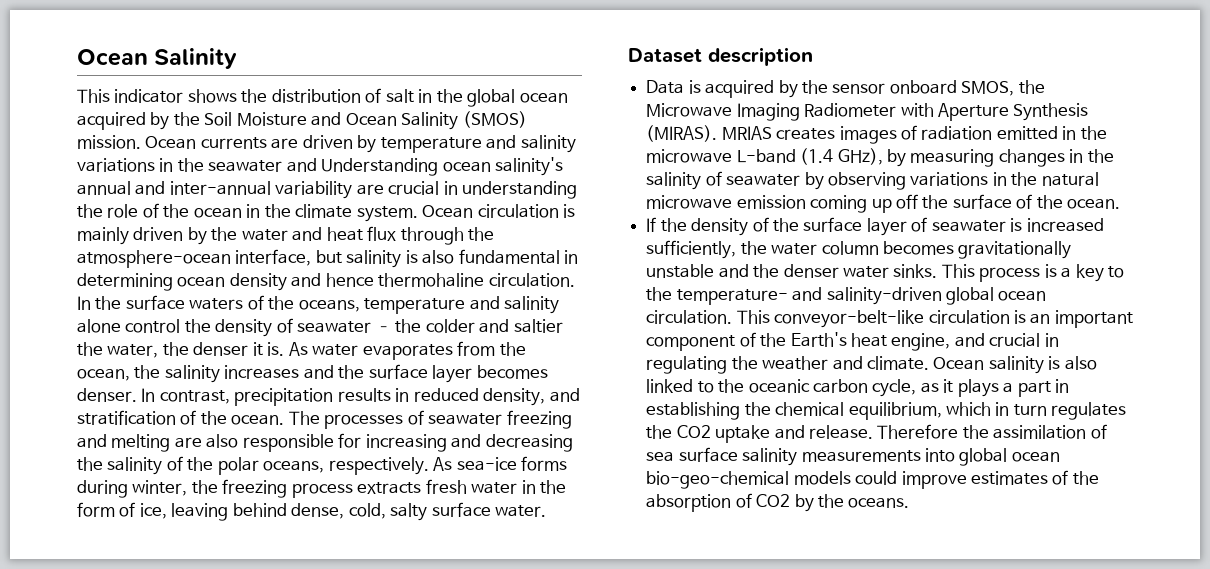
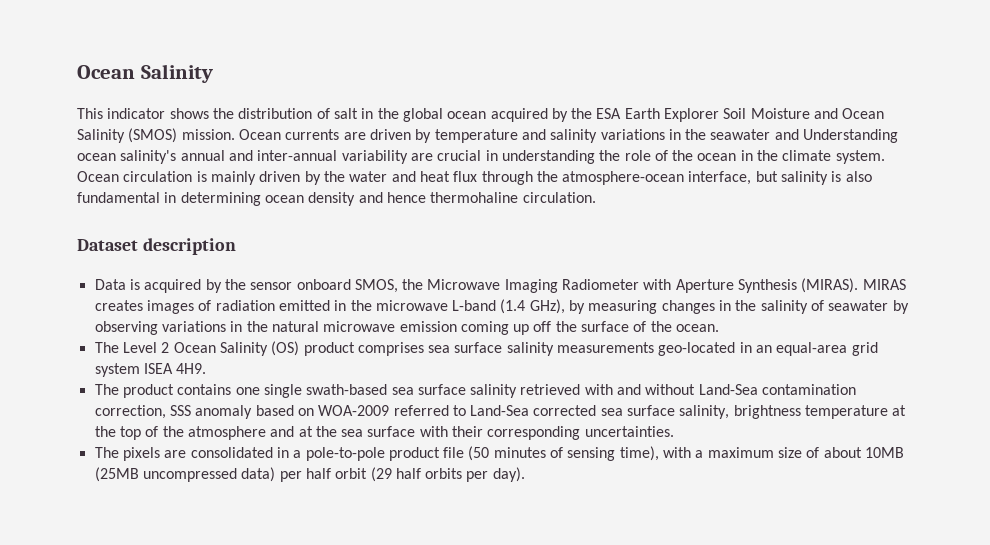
- This indicator shows the distribution of salt in the global ocean acquired by the Soil Moisture and Ocean Salinity (SMOS) mission.
+ This indicator shows the distribution of salt in the global ocean acquired by the ESA Earth Explorer Soil Moisture and Ocean Salinity (SMOS) mission.
- In the surface waters of the oceans, temperature and salinity alone control the density of seawater – the colder and saltier the water, the denser it is. As water evaporates from the ocean, the salinity increases and the surface layer becomes denser. In contrast, precipitation results in reduced density, and stratification of the ocean. The processes of seawater freezing and melting are also responsible for increasing and decreasing the salinity of the polar oceans, respectively. As sea-ice forms during winter, the freezing process extracts fresh water in the form of ice, leaving behind dense, cold, salty surface water.
- MRIAS creates images of radiation emitted in the microwave L-band (1.4 GHz), by measuring changes in the salinity of seawater by observing variations in the natural microwave emission coming up off the surface of the ocean.
+ MIRAS creates images of radiation emitted in the microwave L-band (1.4 GHz), by measuring changes in the salinity of seawater by observing variations in the natural microwave emission coming up off the surface of the ocean.
- If the density of the surface layer of seawater is increased sufficiently, the water column becomes gravitationally unstable and the denser water sinks. This process is a key to the temperature- and salinity-driven global ocean circulation. This conveyor-belt-like circulation is an important component of the Earth's heat engine, and crucial in regulating the weather and climate. Ocean salinity is also linked to the oceanic carbon cycle, as it plays a part in establishing the chemical equilibrium, which in turn regulates the CO2 uptake and release. Therefore the assimilation of sea surface salinity measurements into global ocean bio-geo-chemical models could improve estimates of the absorption of CO2 by the oceans.
+ The Level 2 Ocean Salinity (OS) product comprises sea surface salinity measurements geo-located in an equal-area grid system ISEA 4H9.
+ The product contains one single swath-based sea surface salinity retrieved with and without Land-Sea contamination correction, SSS anomaly based on WOA-2009 referred to Land-Sea corrected sea surface salinity, brightness temperature at the top of the atmosphere and at the sea surface with their corresponding uncertainties.
+ The pixels are consolidated in a pole-to-pole product file (50 minutes of sensing time), with a maximum size of about 10MB (25MB uncompressed data) per half orbit (29 half orbits per day).

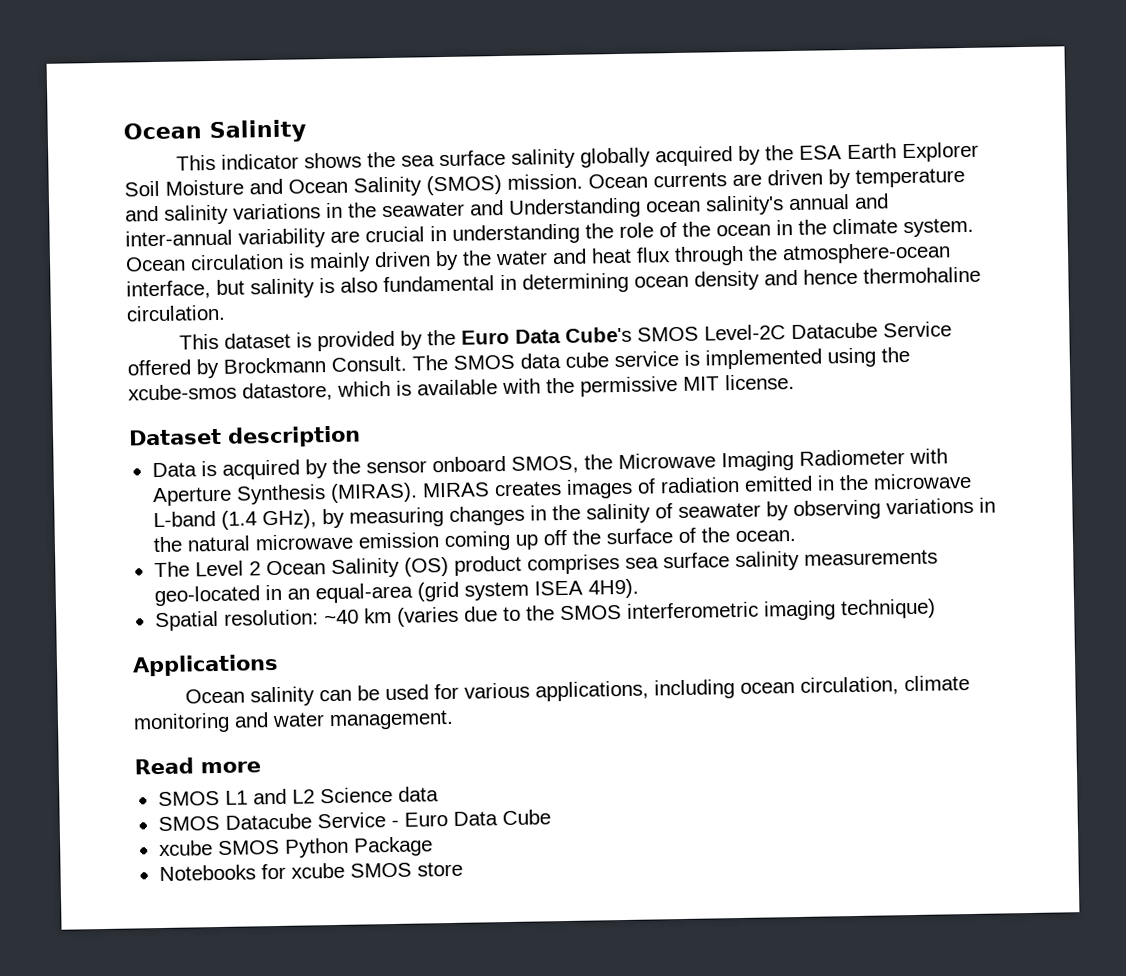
- This indicator shows the distribution of salt in the global ocean acquired by the ESA Earth Explorer Soil Moisture and Ocean Salinity (SMOS) mission.
+ This indicator shows the sea surface salinity globally acquired by the ESA Earth Explorer Soil Moisture and Ocean Salinity (SMOS) mission.
+ This dataset is provided by the Euro Data Cube's SMOS Level-2C Datacube Service offered by Brockmann Consult. The SMOS data cube service is implemented using the xcube-smos datastore, which is available with the permissive MIT license.
- The Level 2 Ocean Salinity (OS) product comprises sea surface salinity measurements geo-located in an equal-area grid system ISEA 4H9.
- The product contains one single swath-based sea surface salinity retrieved with and without Land-Sea contamination correction, SSS anomaly based on WOA-2009 referred to Land-Sea corrected sea surface salinity, brightness temperature at the top of the atmosphere and at the sea surface with their corresponding uncertainties.
- The pixels are consolidated in a pole-to-pole product file (50 minutes of sensing time), with a maximum size of about 10MB (25MB uncompressed data) per half orbit (29 half orbits per day).
+ The Level 2 Ocean Salinity (OS) product comprises sea surface salinity measurements geo-located in an equal-area (grid system ISEA 4H9).
+ Spatial resolution: ~40 km (varies due to the SMOS interferometric imaging technique)
+ Applications
+ Ocean salinity can be used for various applications, including ocean circulation, climate monitoring and water management.
+ Read more
+ SMOS L1 and L2 Science data
+ SMOS Datacube Service - Euro Data Cube
+ xcube SMOS Python Package
+ Notebooks for xcube SMOS store

